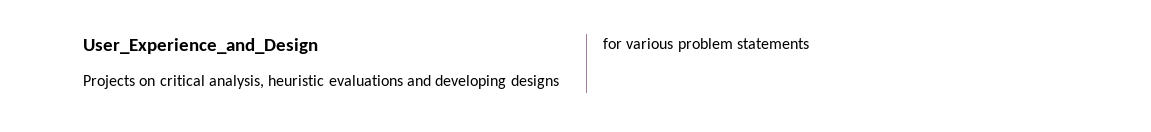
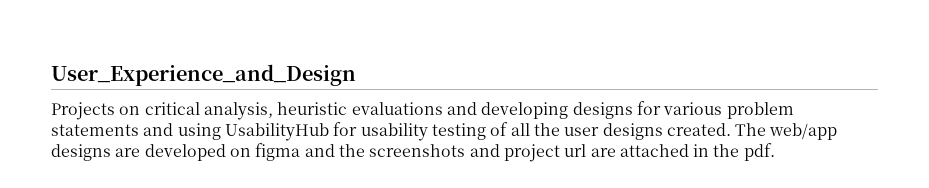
- Projects on critical analysis, heuristic evaluations and developing designs for various problem statements
+ Projects on critical analysis, heuristic evaluations and developing designs for various problem statements and using UsabilityHub for usability testing of all the user designs created. The web/app designs are developed on figma and the screenshots and project url are attached in the pdf.

